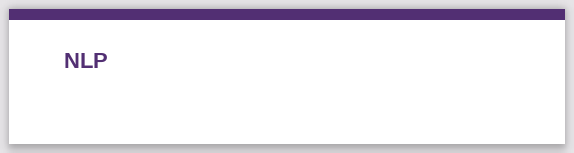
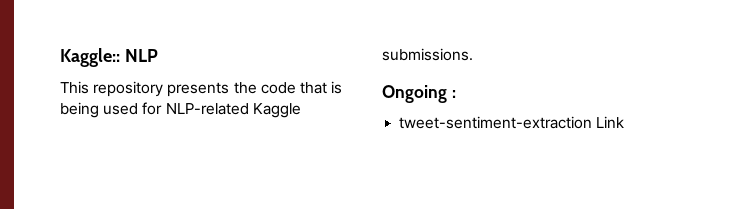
- NLP
+ Kaggle:: NLP
+ This repository presents the code that is being used for NLP-related Kaggle submissions.
+ Ongoing :
+ tweet-sentiment-extraction Link

